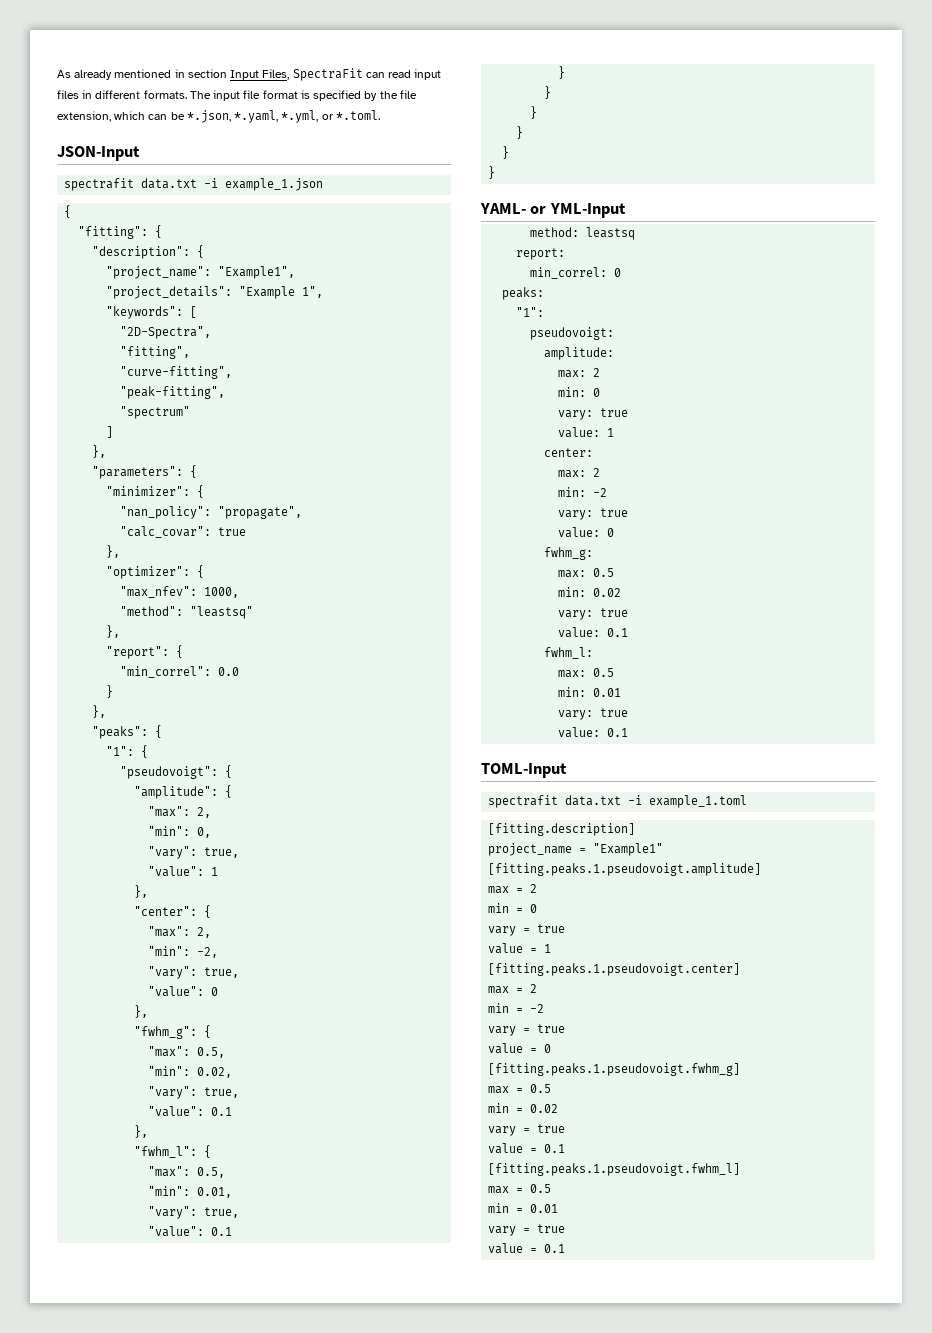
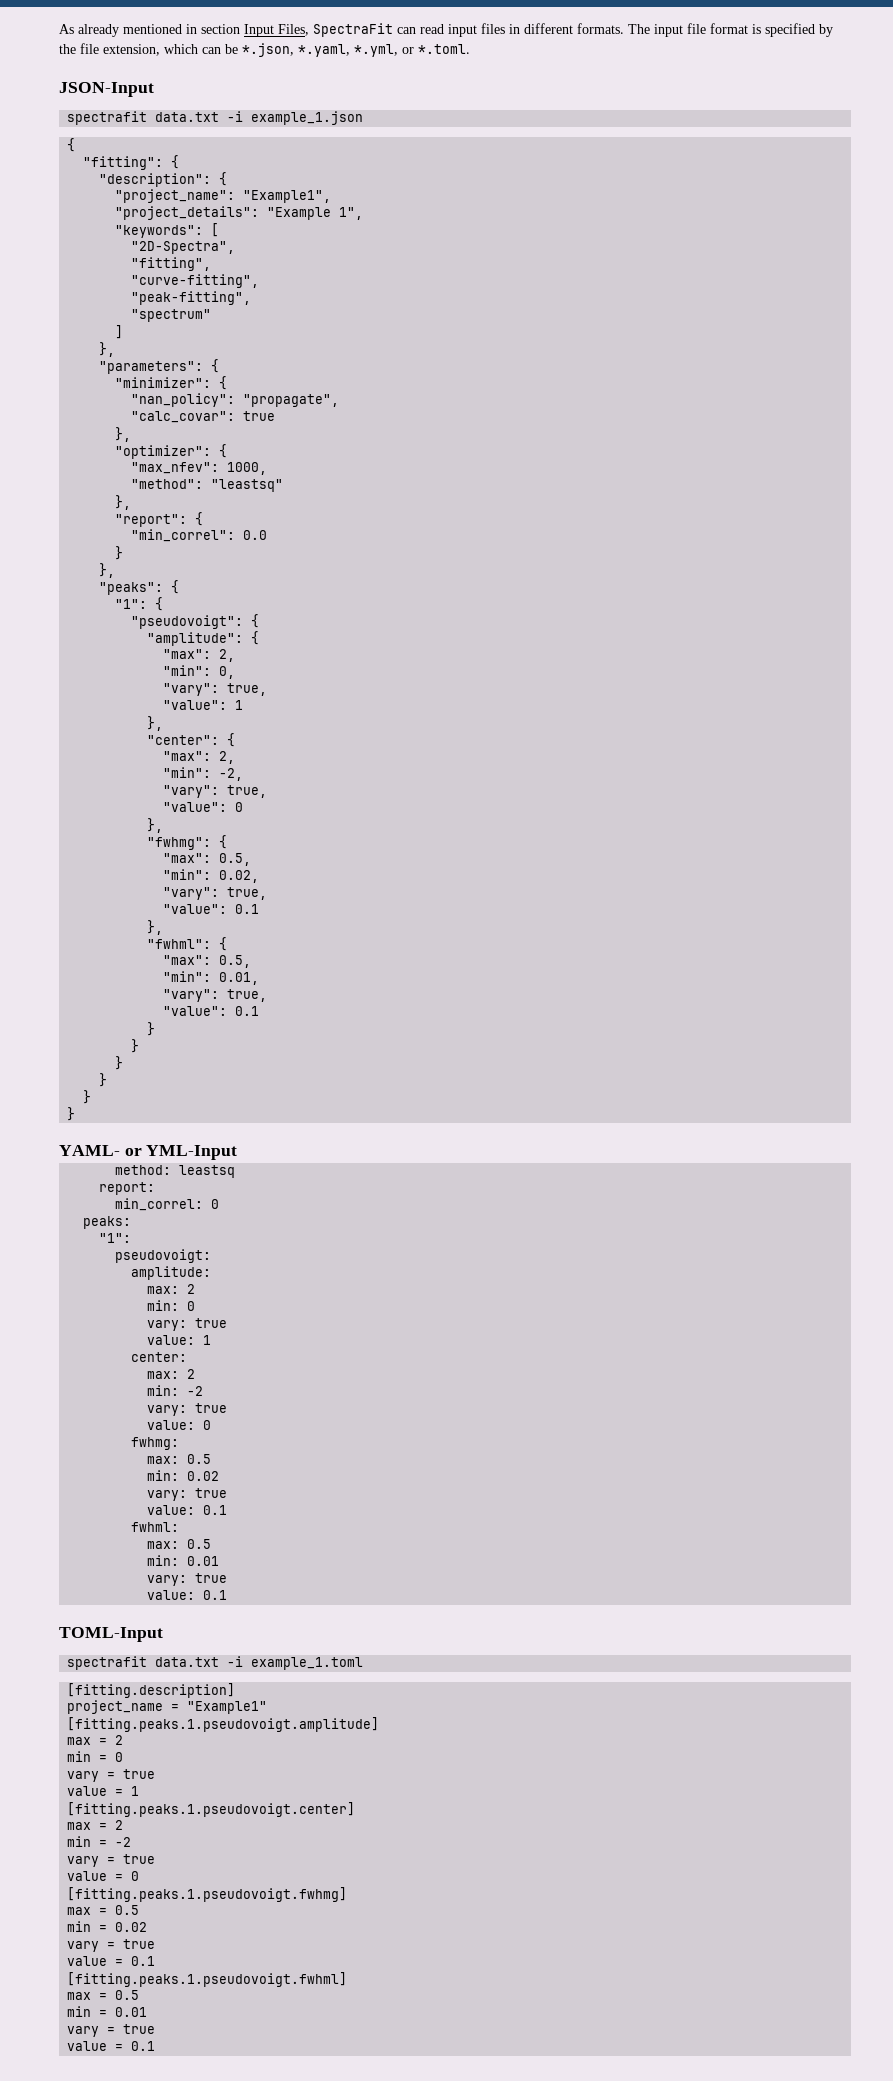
- "fwhm_g": {
+ "fwhmg": {
- "fwhm_l": {
+ "fwhml": {
- fwhm_g:
+ fwhmg:
- fwhm_l:
+ fwhml:
- [fitting.peaks.1.pseudovoigt.fwhm_g]
+ [fitting.peaks.1.pseudovoigt.fwhmg]
- [fitting.peaks.1.pseudovoigt.fwhm_l]
+ [fitting.peaks.1.pseudovoigt.fwhml]

